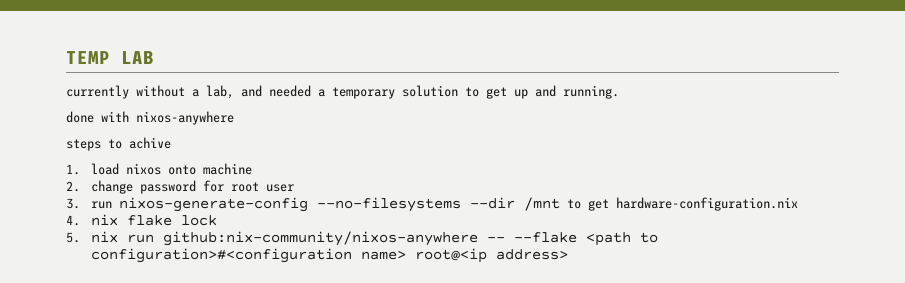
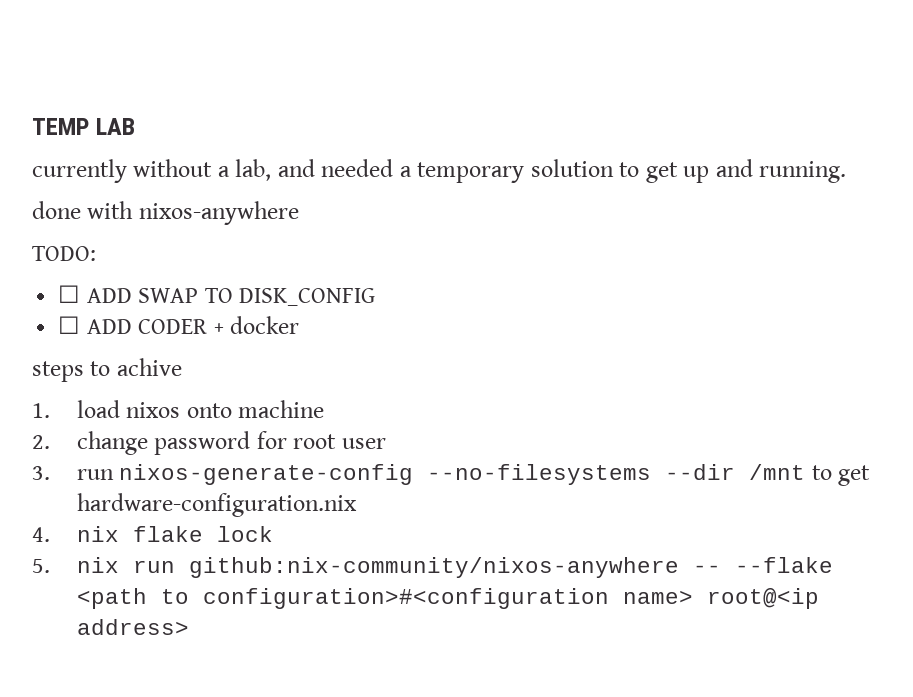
+ TODO:
+ ☐ ADD SWAP TO DISK_CONFIG
+ ☐ ADD CODER + docker

